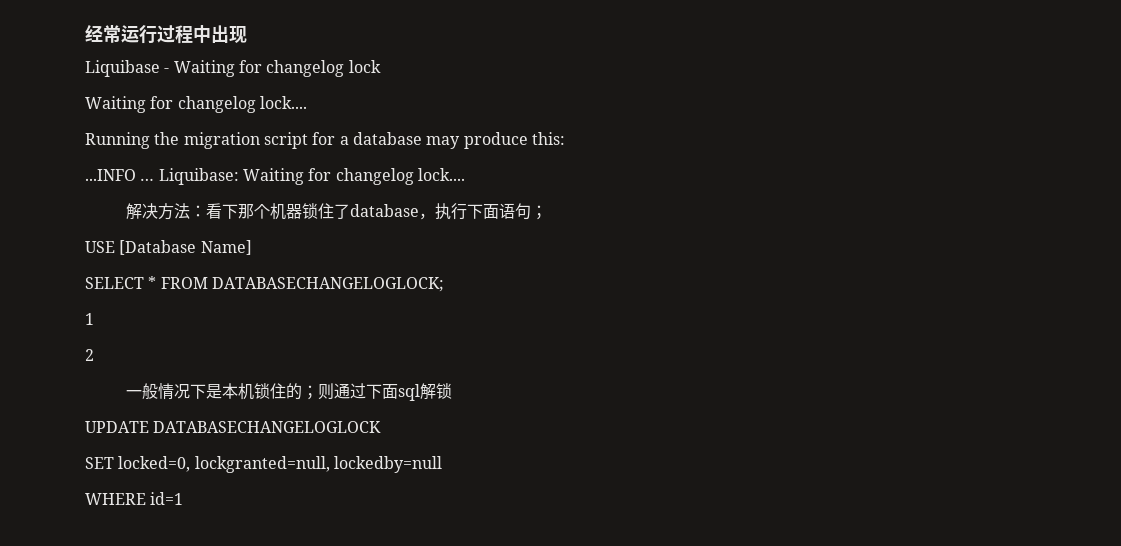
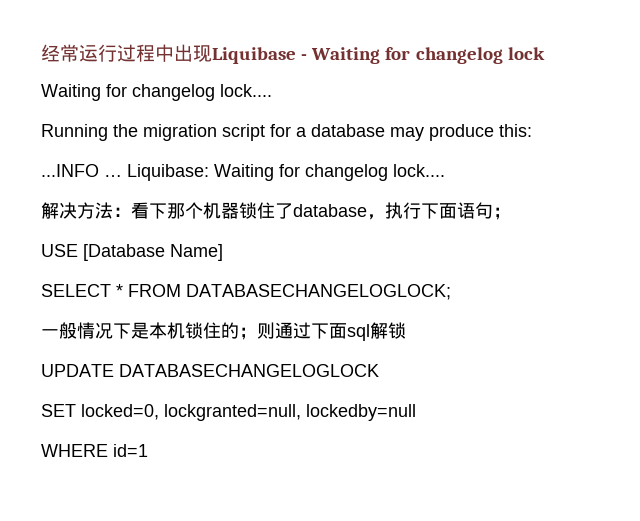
- 经常运行过程中出现
- Liquibase - Waiting for changelog lock
+ 经常运行过程中出现Liquibase - Waiting for changelog lock
- 1
- 2

